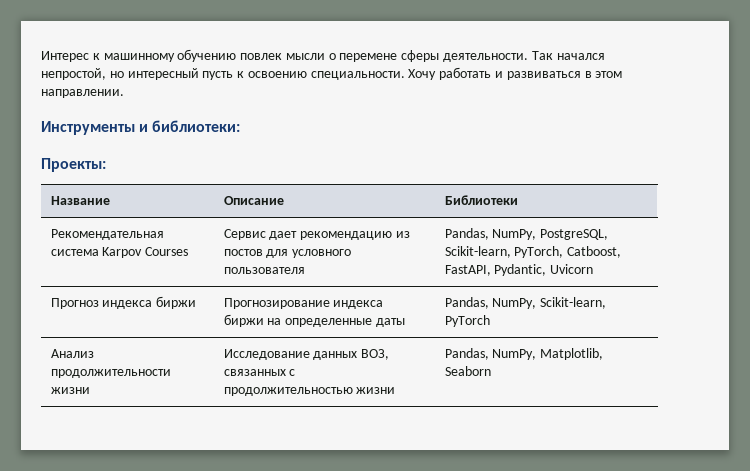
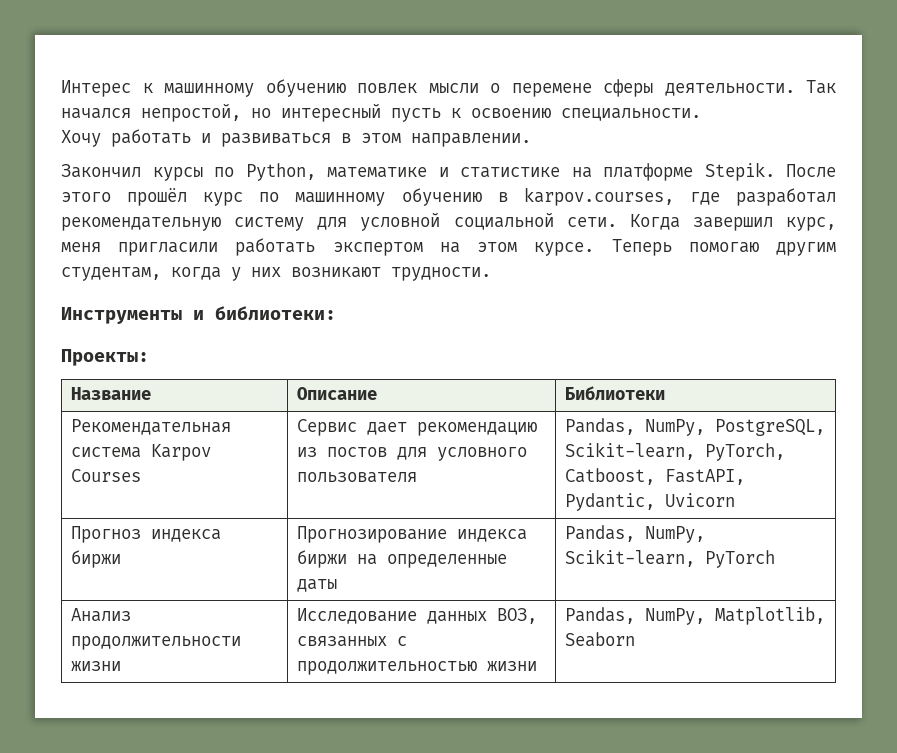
- Так начался непростой, но интересный пусть к освоению специальности. Хочу работать и развиваться в этом направлении.
+ Так начался непростой, но интересный пусть к освоению специальности.
+ Хочу работать и развиваться в этом направлении.
+ Закончил курсы по Python, математике и статистике на платформе Stepik. После этого прошёл курс по машинному обучению в karpov.courses, где разработал рекомендательную систему для условной социальной сети. Когда завершил курс, меня пригласили работать экспертом на этом курсе. Теперь помогаю другим студентам, когда у них возникают трудности.

